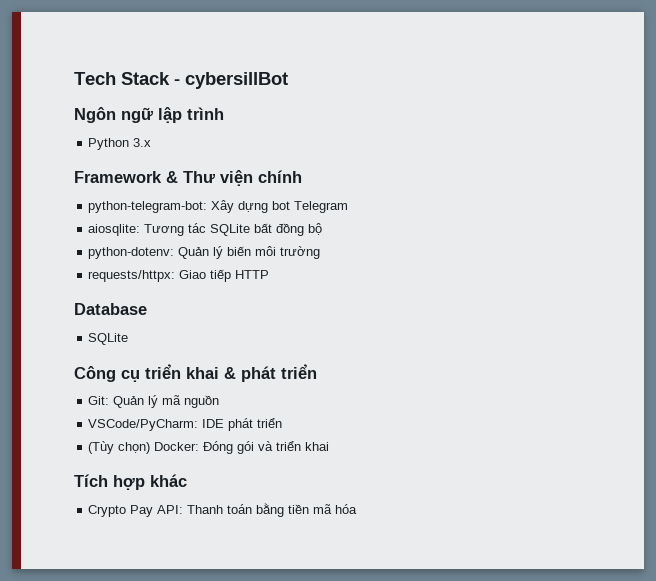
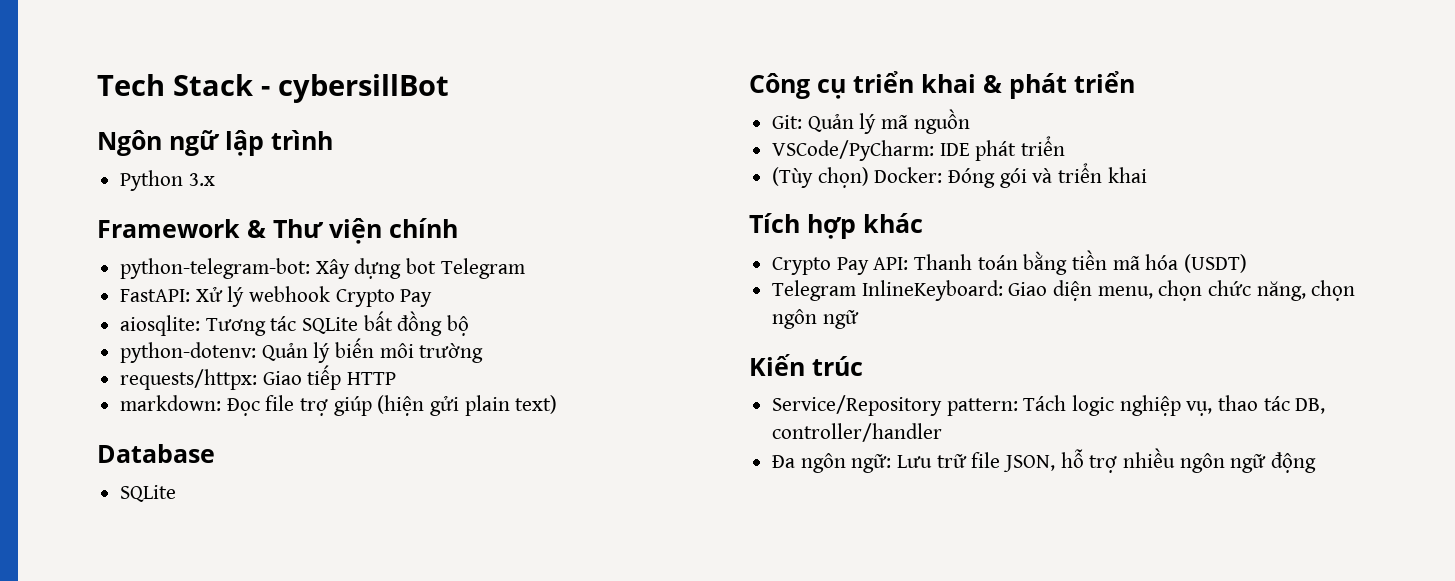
+ FastAPI: Xử lý webhook Crypto Pay
+ markdown: Đọc file trợ giúp (hiện gửi plain text)
- Crypto Pay API: Thanh toán bằng tiền mã hóa
+ Crypto Pay API: Thanh toán bằng tiền mã hóa (USDT)
+ Telegram InlineKeyboard: Giao diện menu, chọn chức năng, chọn ngôn ngữ
+ Kiến trúc
+ Service/Repository pattern: Tách logic nghiệp vụ, thao tác DB, controller/handler
+ Đa ngôn ngữ: Lưu trữ file JSON, hỗ trợ nhiều ngôn ngữ động

